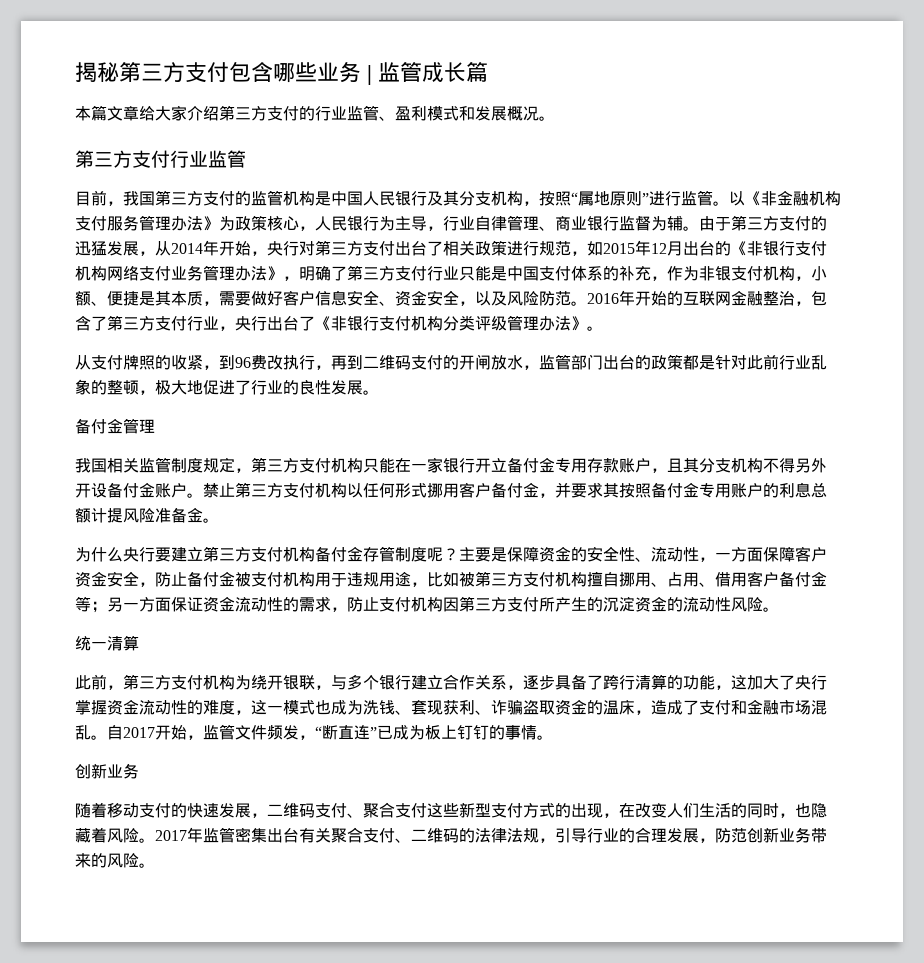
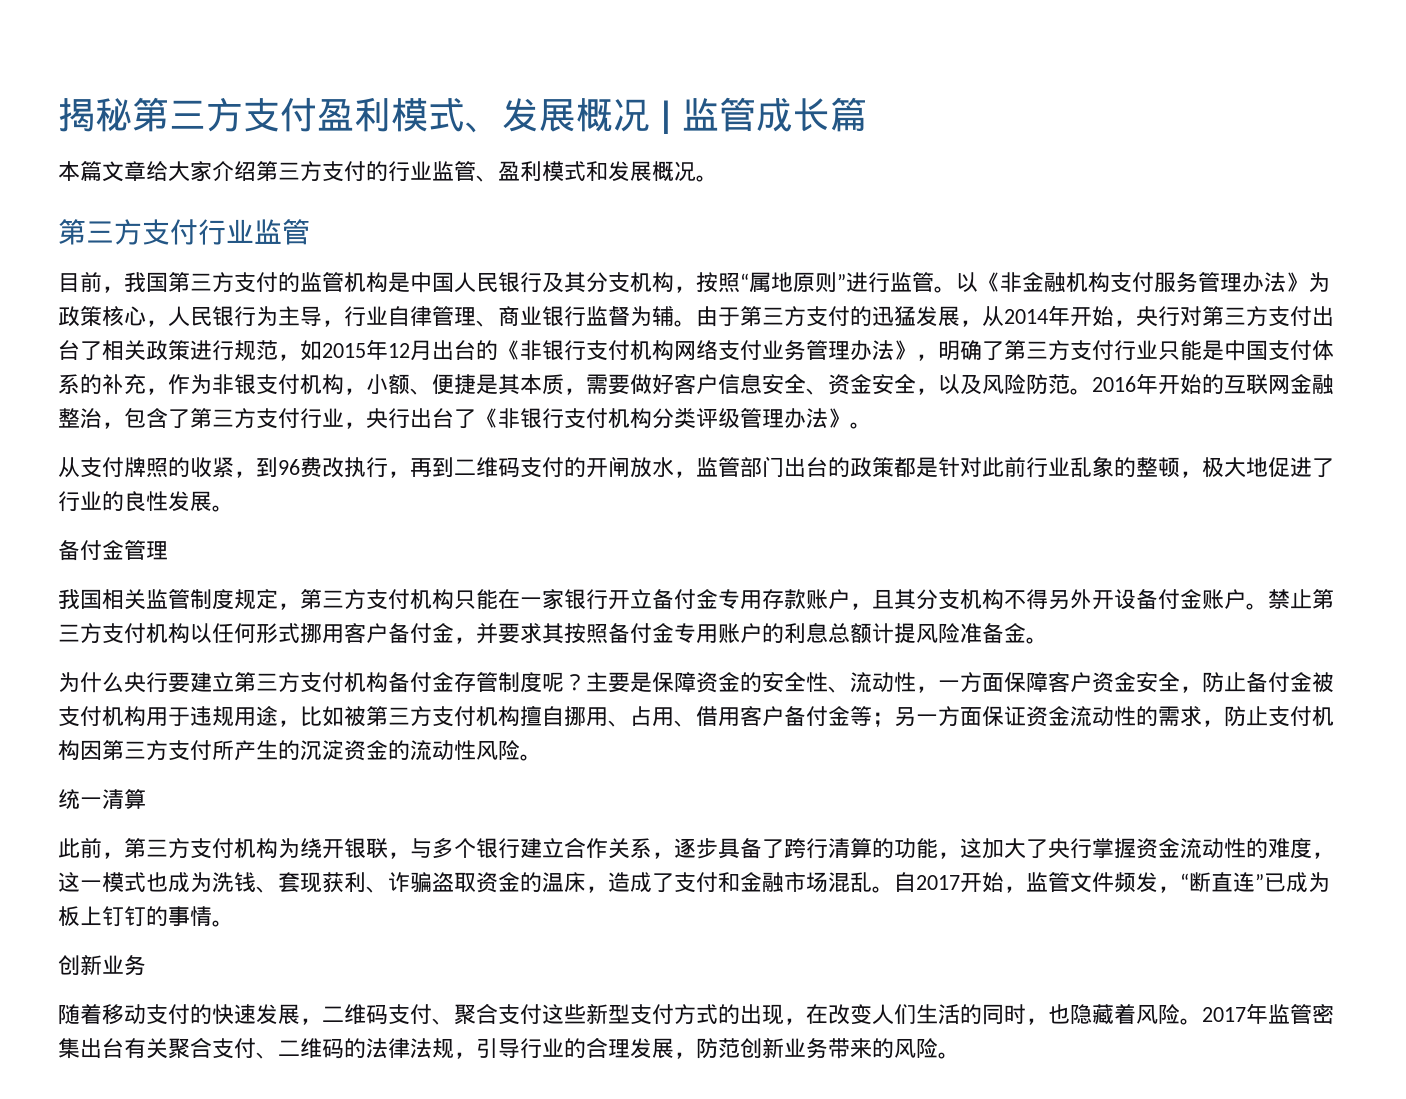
- 揭秘第三方支付包含哪些业务 | 监管成长篇
+ 揭秘第三方支付盈利模式、发展概况 | 监管成长篇

